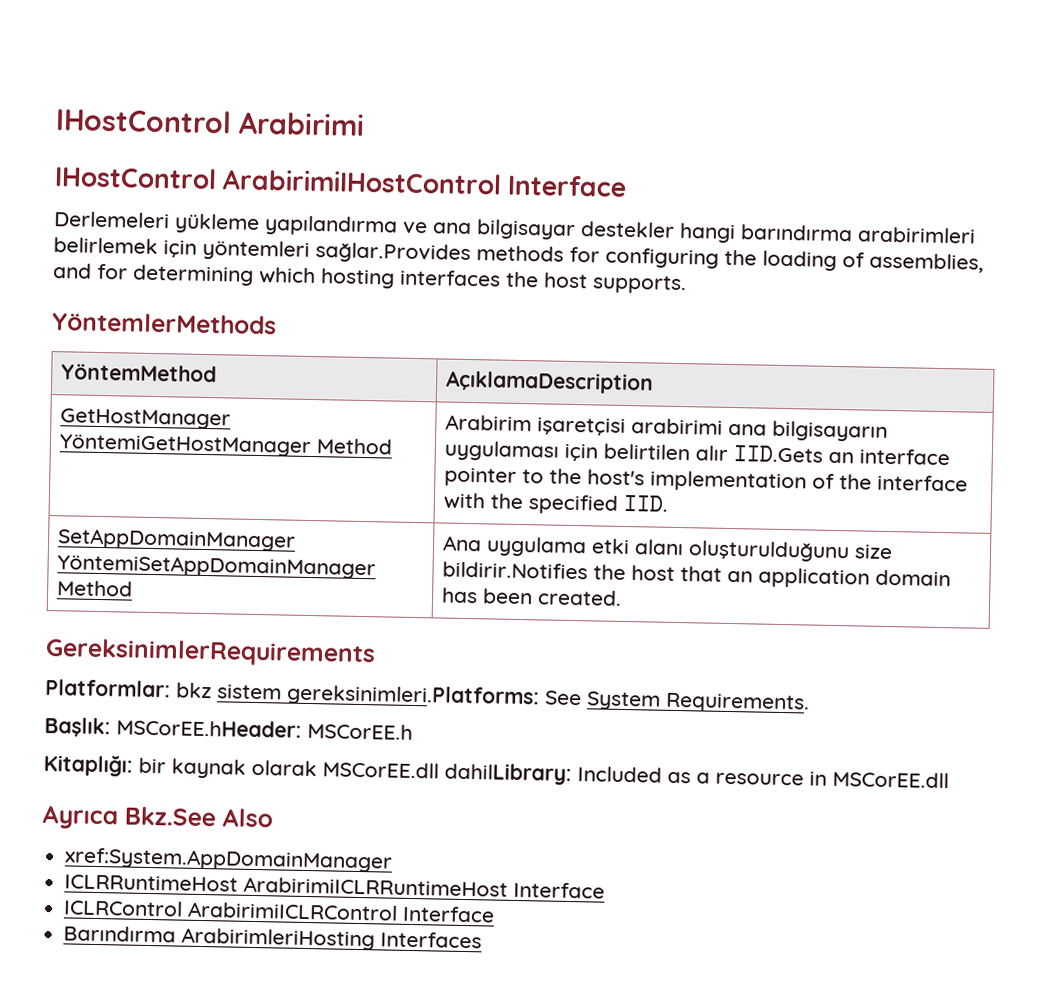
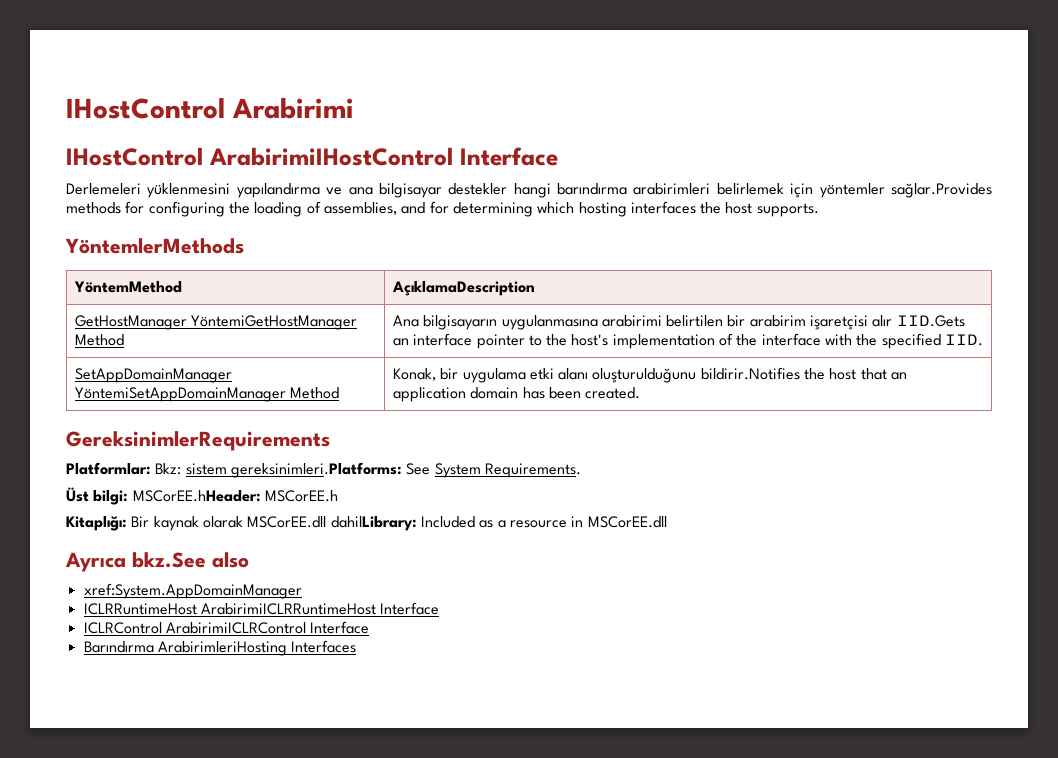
- Derlemeleri yükleme yapılandırma ve ana bilgisayar destekler hangi barındırma arabirimleri belirlemek için yöntemleri sağlar.Provides methods for configuring the loading of assemblies, and for determining which hosting interfaces the host supports.
+ Derlemeleri yüklenmesini yapılandırma ve ana bilgisayar destekler hangi barındırma arabirimleri belirlemek için yöntemler sağlar.Provides methods for configuring the loading of assemblies, and for determining which hosting interfaces the host supports.
- GetHostManager YöntemiGetHostManager Method | Arabirim işaretçisi arabirimi ana bilgisayarın uygulaması için belirtilen alır IID.Gets an interface pointer to the host's implementation of the interface with the specified IID.
+ GetHostManager YöntemiGetHostManager Method | Ana bilgisayarın uygulanmasına arabirimi belirtilen bir arabirim işaretçisi alır IID.Gets an interface pointer to the host's implementation of the interface with the specified IID.
- SetAppDomainManager YöntemiSetAppDomainManager Method | Ana uygulama etki alanı oluşturulduğunu size bildirir.Notifies the host that an application domain has been created.
+ SetAppDomainManager YöntemiSetAppDomainManager Method | Konak, bir uygulama etki alanı oluşturulduğunu bildirir.Notifies the host that an application domain has been created.
- Platformlar: bkz sistem gereksinimleri.Platforms: See System Requirements.
+ Platformlar: Bkz: sistem gereksinimleri.Platforms: See System Requirements.
- Başlık: MSCorEE.hHeader: MSCorEE.h
+ Üst bilgi: MSCorEE.hHeader: MSCorEE.h
- Kitaplığı: bir kaynak olarak MSCorEE.dll dahilLibrary: Included as a resource in MSCorEE.dll
+ Kitaplığı: Bir kaynak olarak MSCorEE.dll dahilLibrary: Included as a resource in MSCorEE.dll
- Ayrıca Bkz.See Also
+ Ayrıca bkz.See also

